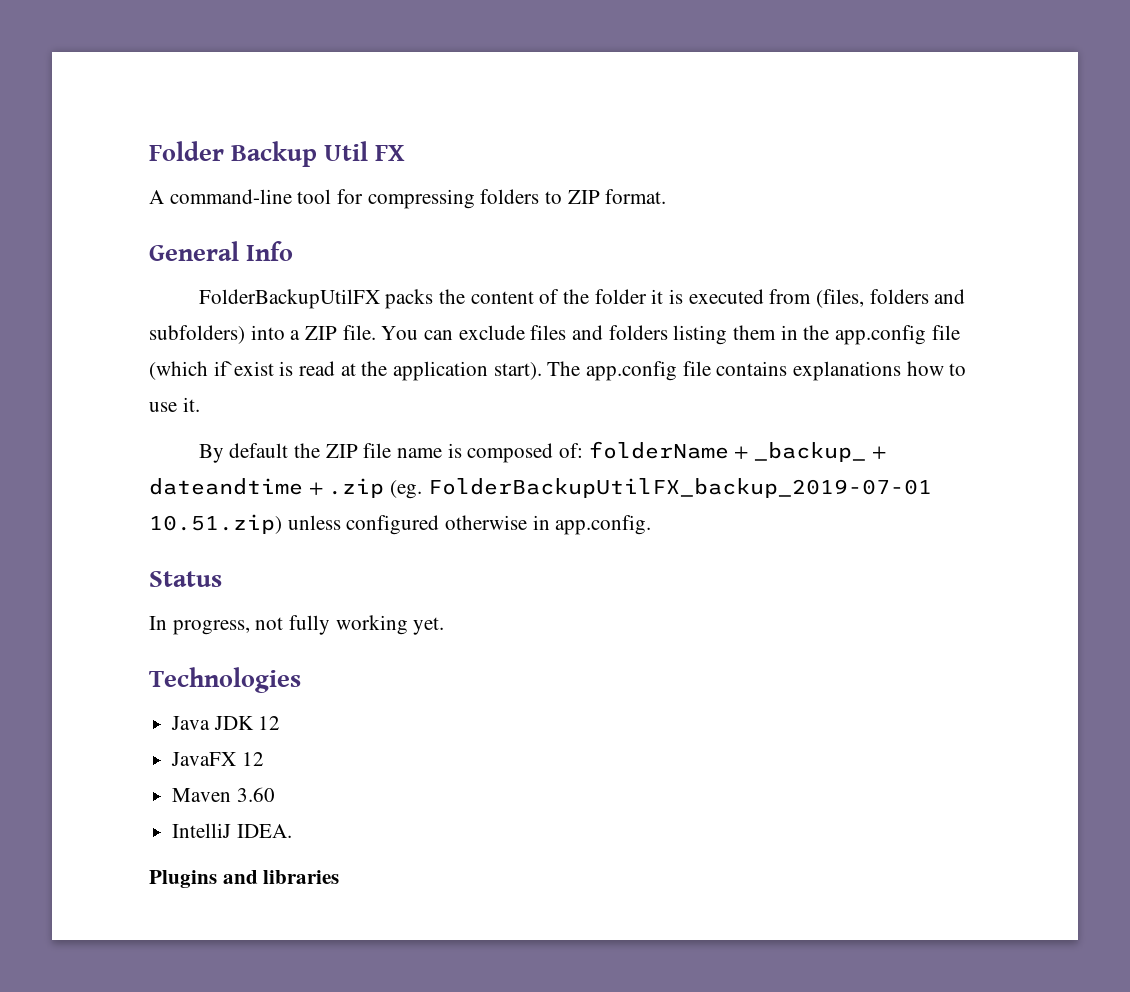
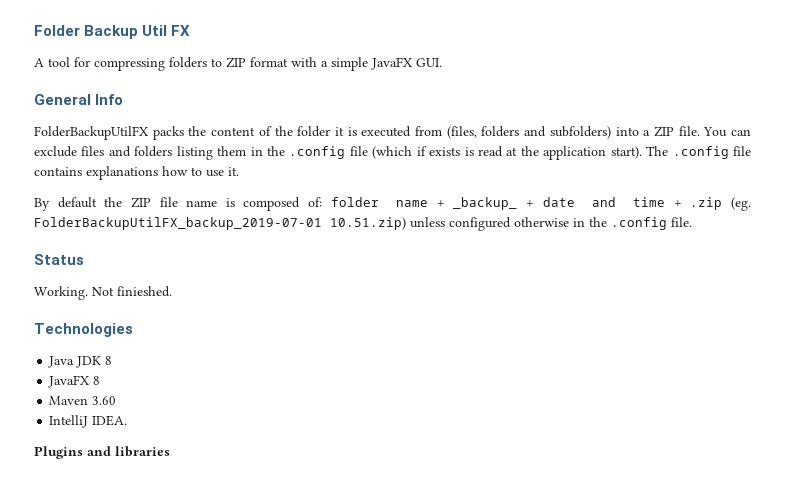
- A command-line tool for compressing folders to ZIP format.
+ A tool for compressing folders to ZIP format with a simple JavaFX GUI.
- You can exclude files and folders listing them in the app.config file (which if`exist is read at the application start).
+ You can exclude files and folders listing them in the .config file (which if exists is read at the application start).
- The app.config file contains explanations how to use it.
+ The .config file contains explanations how to use it.
- By default the ZIP file name is composed of: folderName + _backup_ + dateandtime + .zip (eg. FolderBackupUtilFX_backup_2019-07-01 10.51.zip) unless configured otherwise in app.config.
+ By default the ZIP file name is composed of: folder name + _backup_ + date and time + .zip (eg. FolderBackupUtilFX_backup_2019-07-01 10.51.zip) unless configured otherwise in the .config file.
  Status
- In progress, not fully working yet.
+ Working. Not finieshed.
- Java JDK 12
- JavaFX 12
+ Java JDK 8
+ JavaFX 8

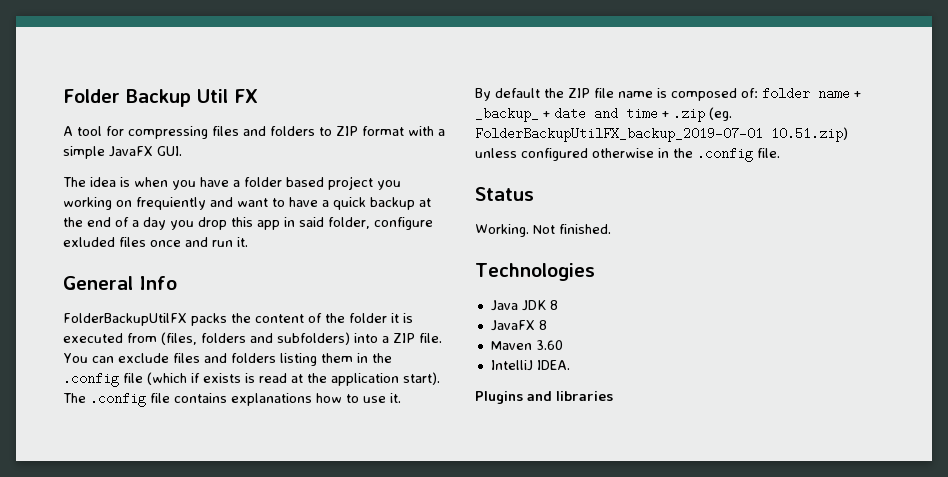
- A tool for compressing folders to ZIP format with a simple JavaFX GUI.
+ A tool for compressing files and folders to ZIP format with a simple JavaFX GUI.
+ The idea is when you have a folder based project you working on frequiently and want to have a quick backup at the end of a day you drop this app in said folder, configure exluded files once and run it.
- Not finieshed.
+ Not finished.

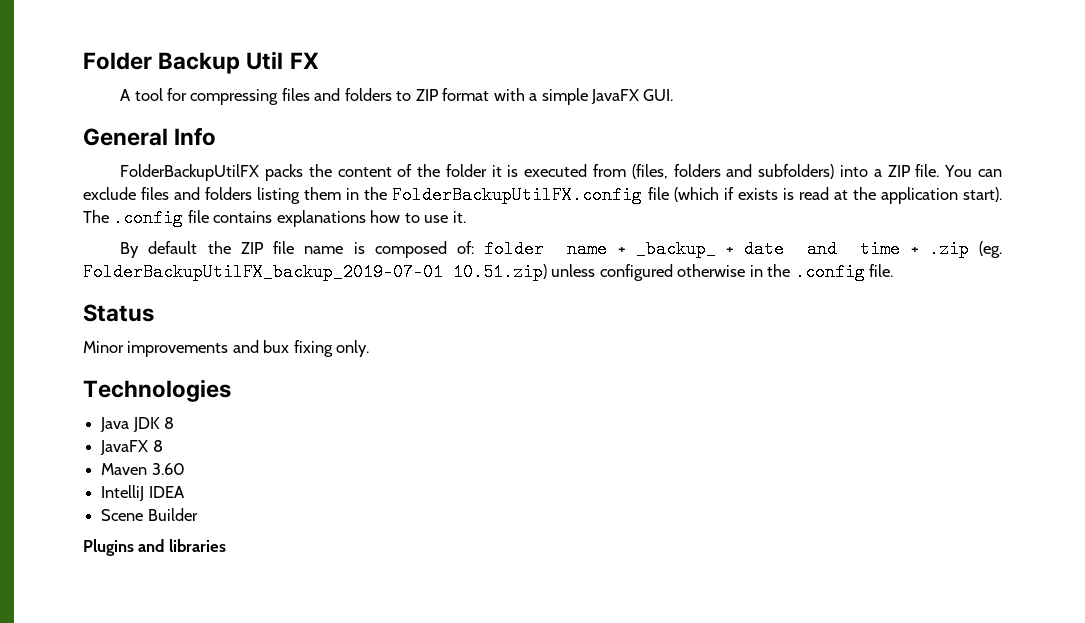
- The idea is when you have a folder based project you working on frequiently and want to have a quick backup at the end of a day you drop this app in said folder, configure exluded files once and run it.
- You can exclude files and folders listing them in the .config file (which if exists is read at the application start).
+ You can exclude files and folders listing them in the FolderBackupUtilFX.config file (which if exists is read at the application start).
- Working. Not finished.
+ Minor improvements and bux fixing only.
- IntelliJ IDEA.
+ IntelliJ IDEA
+ Scene Builder

